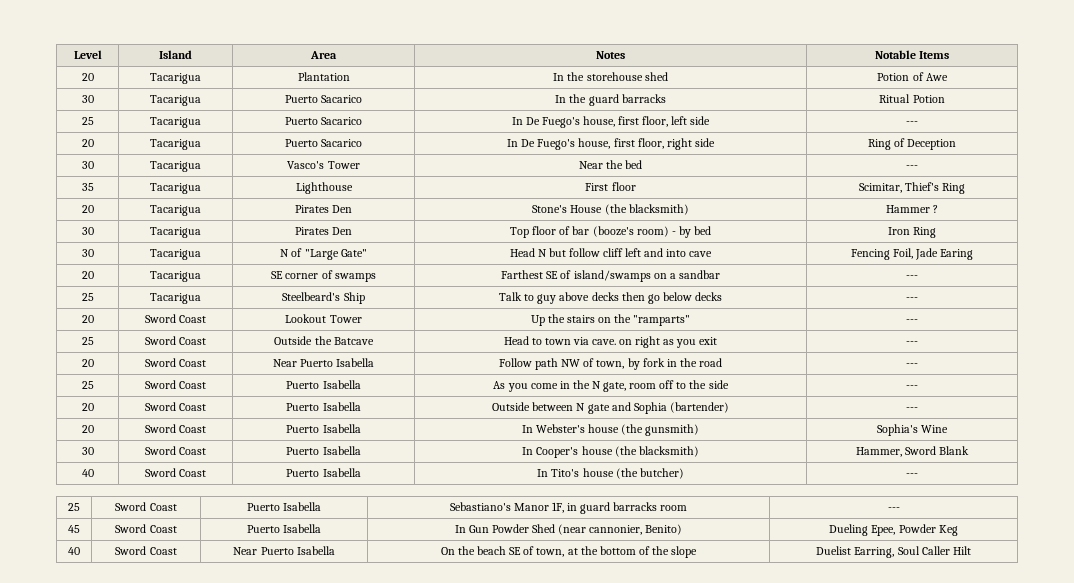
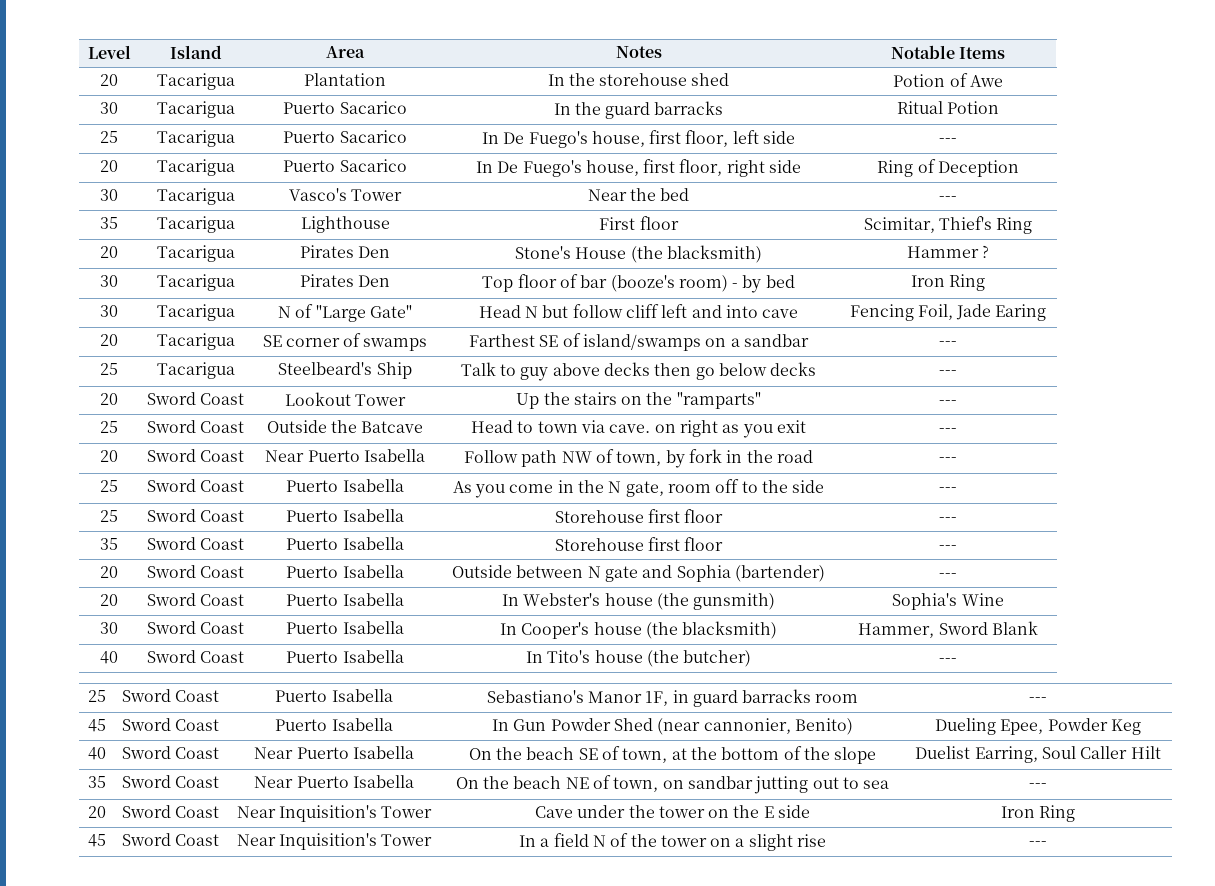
+ 25 | Sword Coast | Puerto Isabella | Storehouse first floor | ---
+ 35 | Sword Coast | Puerto Isabella | Storehouse first floor | ---
+ 35 | Sword Coast | Near Puerto Isabella | On the beach NE of town, on sandbar jutting out to sea | ---
+ 20 | Sword Coast | Near Inquisition's Tower | Cave under the tower on the E side | Iron Ring
+ 45 | Sword Coast | Near Inquisition's Tower | In a field N of the tower on a slight rise | ---

